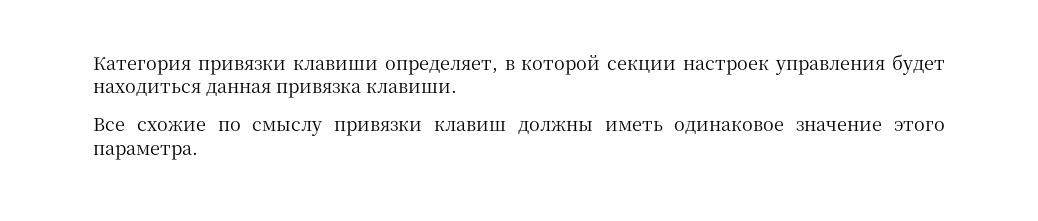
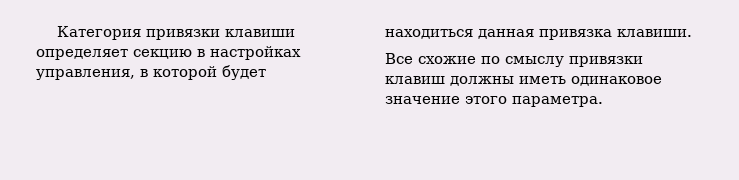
- Категория привязки клавиши определяет, в которой секции настроек управления будет находиться данная привязка клавиши.
+ Категория привязки клавиши определяет секцию в настройках управления, в которой будет находиться данная привязка клавиши.

